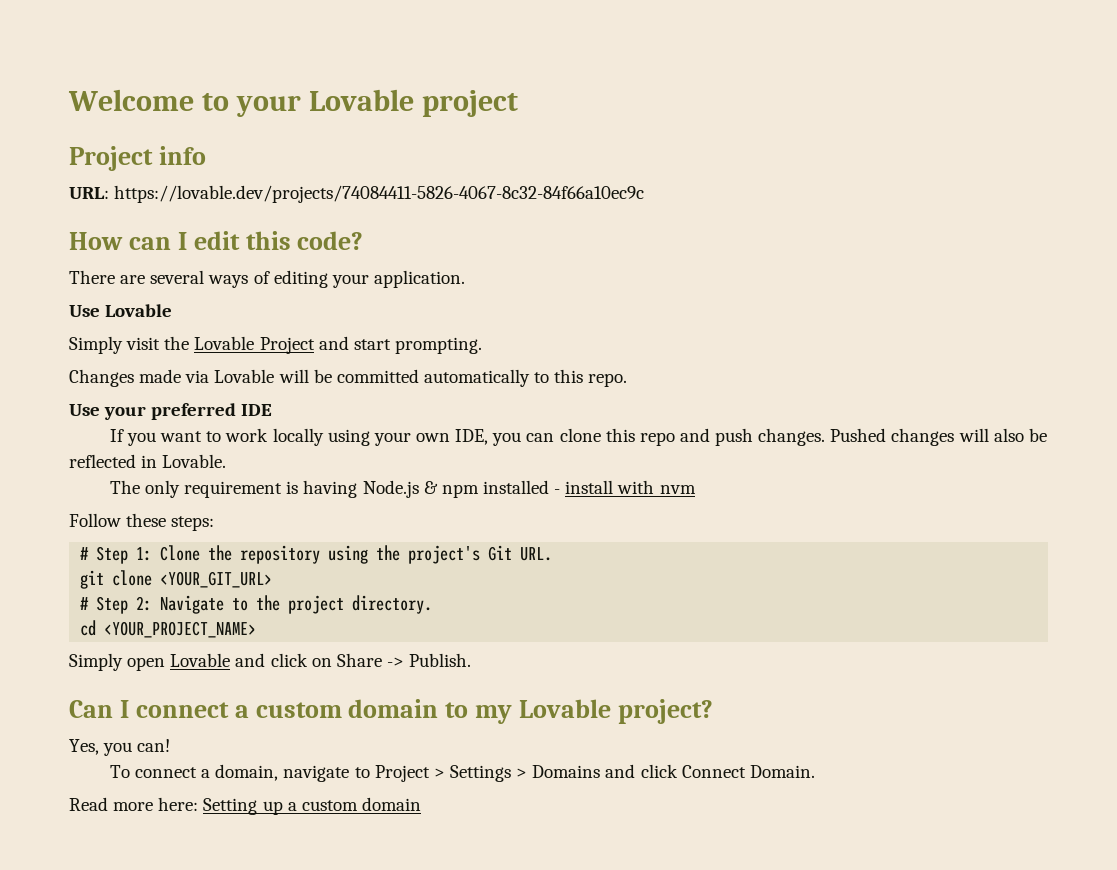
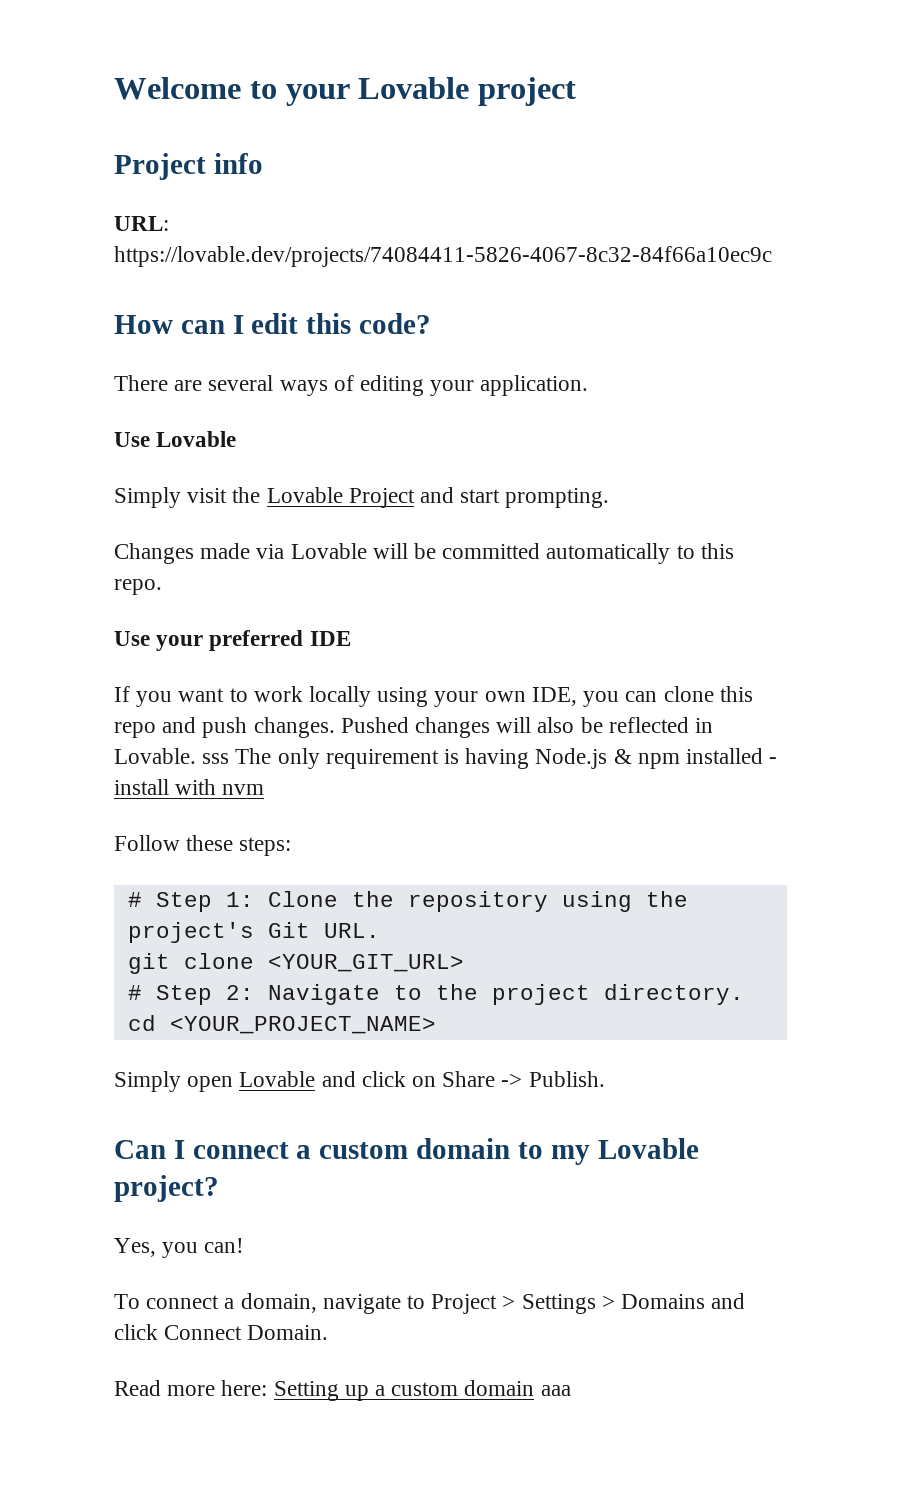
- Pushed changes will also be reflected in Lovable.
- The only requirement is having Node.js & npm installed - install with nvm
+ Pushed changes will also be reflected in Lovable. sss The only requirement is having Node.js & npm installed - install with nvm
- Read more here: Setting up a custom domain
+ Read more here: Setting up a custom domain aaa

